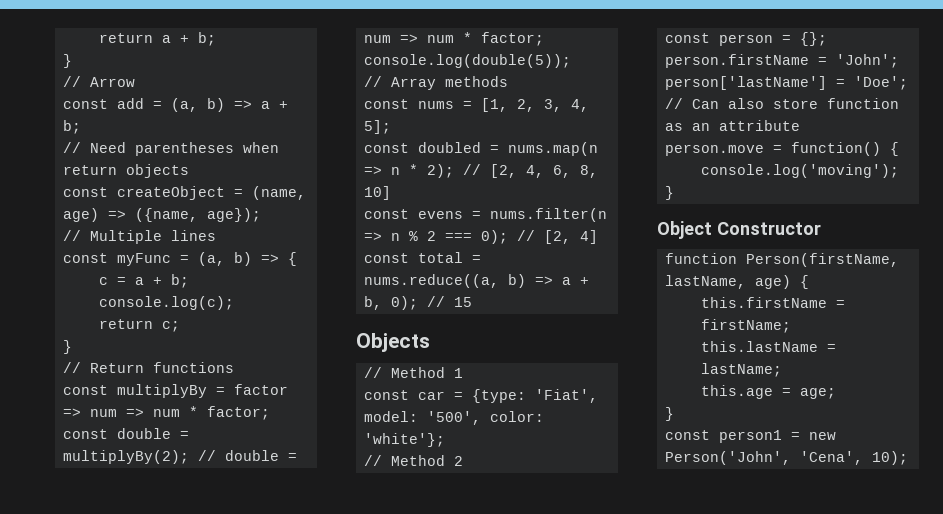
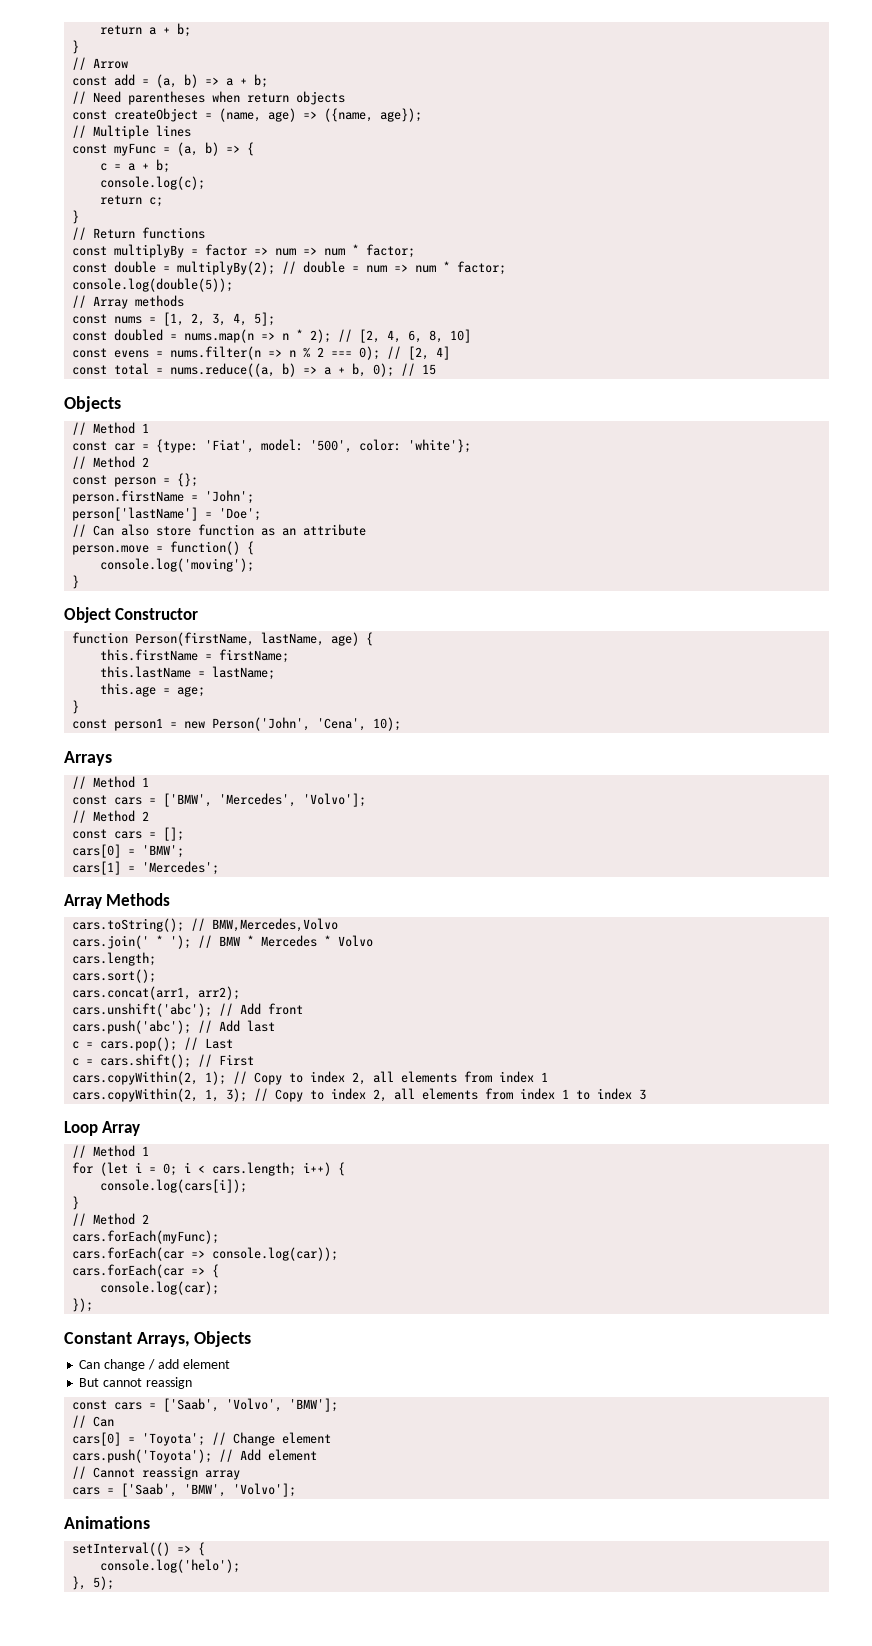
+ Arrays
+ // Method 1
+ const cars = ['BMW', 'Mercedes', 'Volvo'];
+ // Method 2
+ const cars = [];
+ cars[0] = 'BMW';
+ cars[1] = 'Mercedes';
+ Array Methods
+ cars.toString(); // BMW,Mercedes,Volvo
+ cars.join(' * '); // BMW * Mercedes * Volvo
+ cars.length;
+ cars.sort();
+ cars.concat(arr1, arr2);
+ cars.unshift('abc'); // Add front
+ cars.push('abc'); // Add last
+ c = cars.pop(); // Last
+ c = cars.shift(); // First
+ cars.copyWithin(2, 1); // Copy to index 2, all elements from index 1
+ cars.copyWithin(2, 1, 3); // Copy to index 2, all elements from index 1 to index 3
+ Loop Array
+ // Method 1
+ for (let i = 0; i < cars.length; i++) {
+ console.log(cars[i]);
+ }
+ // Method 2
+ cars.forEach(myFunc);
+ cars.forEach(car => console.log(car));
+ cars.forEach(car => {
+ console.log(car);
+ });
+ Constant Arrays, Objects
+ Can change / add element
+ But cannot reassign
+ const cars = ['Saab', 'Volvo', 'BMW'];
+ // Can
+ cars[0] = 'Toyota'; // Change element
+ cars.push('Toyota'); // Add element
+ // Cannot reassign array
+ cars = ['Saab', 'BMW', 'Volvo'];
+ Animations
+ setInterval(() => {
+ console.log('helo');
+ }, 5);

